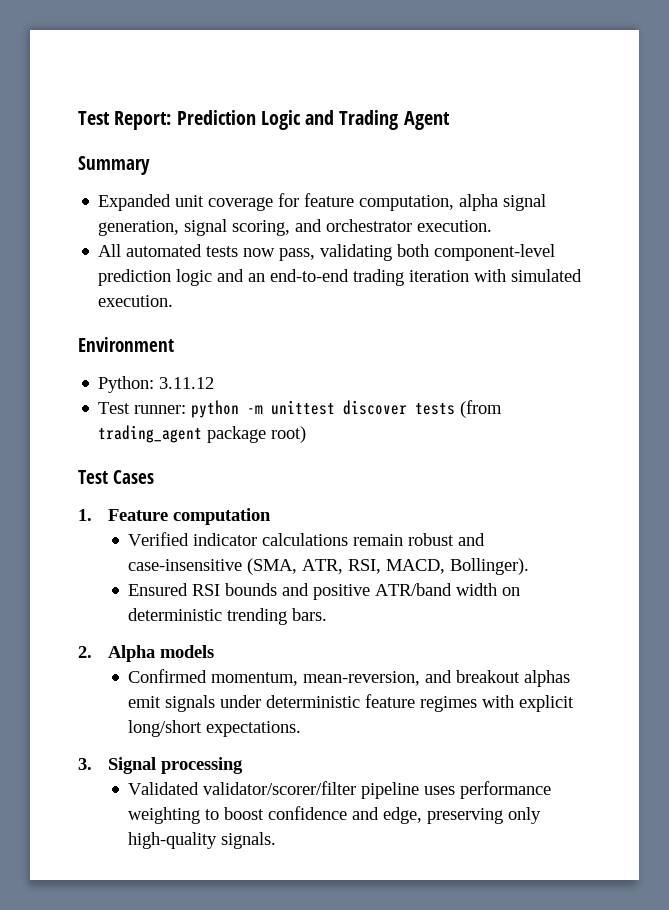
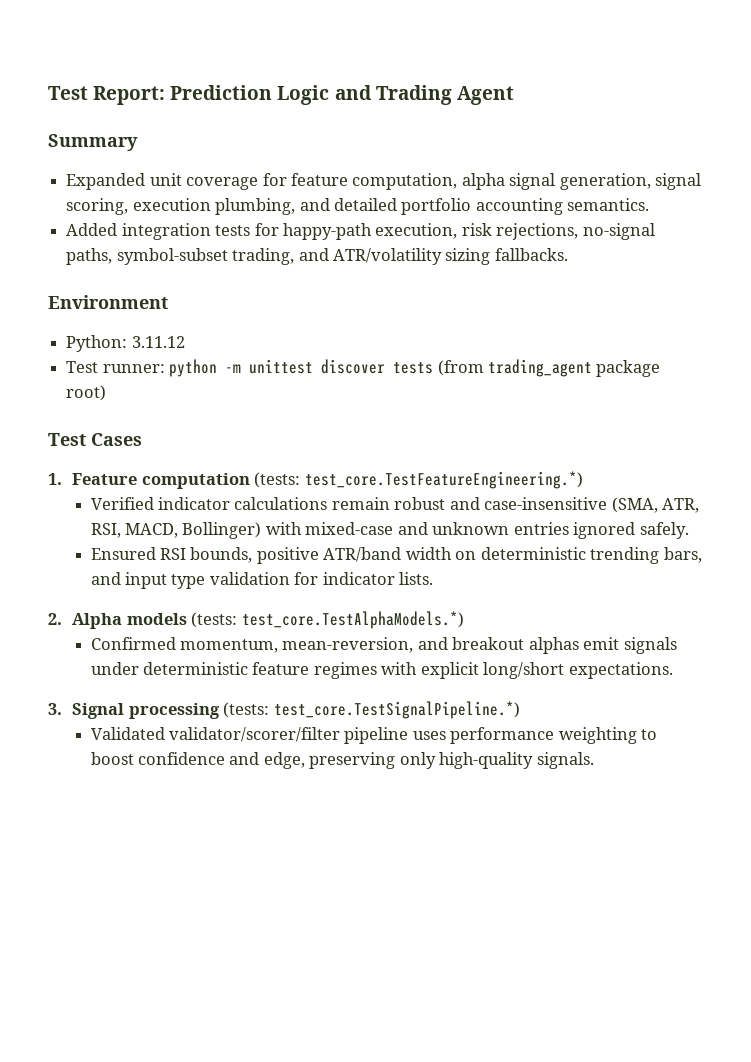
- Expanded unit coverage for feature computation, alpha signal generation, signal scoring, and orchestrator execution.
- All automated tests now pass, validating both component-level prediction logic and an end-to-end trading iteration with simulated execution.
+ Expanded unit coverage for feature computation, alpha signal generation, signal scoring, execution plumbing, and detailed portfolio accounting semantics.
+ Added integration tests for happy-path execution, risk rejections, no-signal paths, symbol-subset trading, and ATR/volatility sizing fallbacks.
- 1. Feature computation
+ 1. Feature computation (tests: test_core.TestFeatureEngineering.*)
- Verified indicator calculations remain robust and case-insensitive (SMA, ATR, RSI, MACD, Bollinger).
+ Verified indicator calculations remain robust and case-insensitive (SMA, ATR, RSI, MACD, Bollinger) with mixed-case and unknown entries ignored safely.
- Ensured RSI bounds and positive ATR/band width on deterministic trending bars.
+ Ensured RSI bounds, positive ATR/band width on deterministic trending bars, and input type validation for indicator lists.
- 2. Alpha models
+ 2. Alpha models (tests: test_core.TestAlphaModels.*)
- 3. Signal processing
+ 3. Signal processing (tests: test_core.TestSignalPipeline.*)

